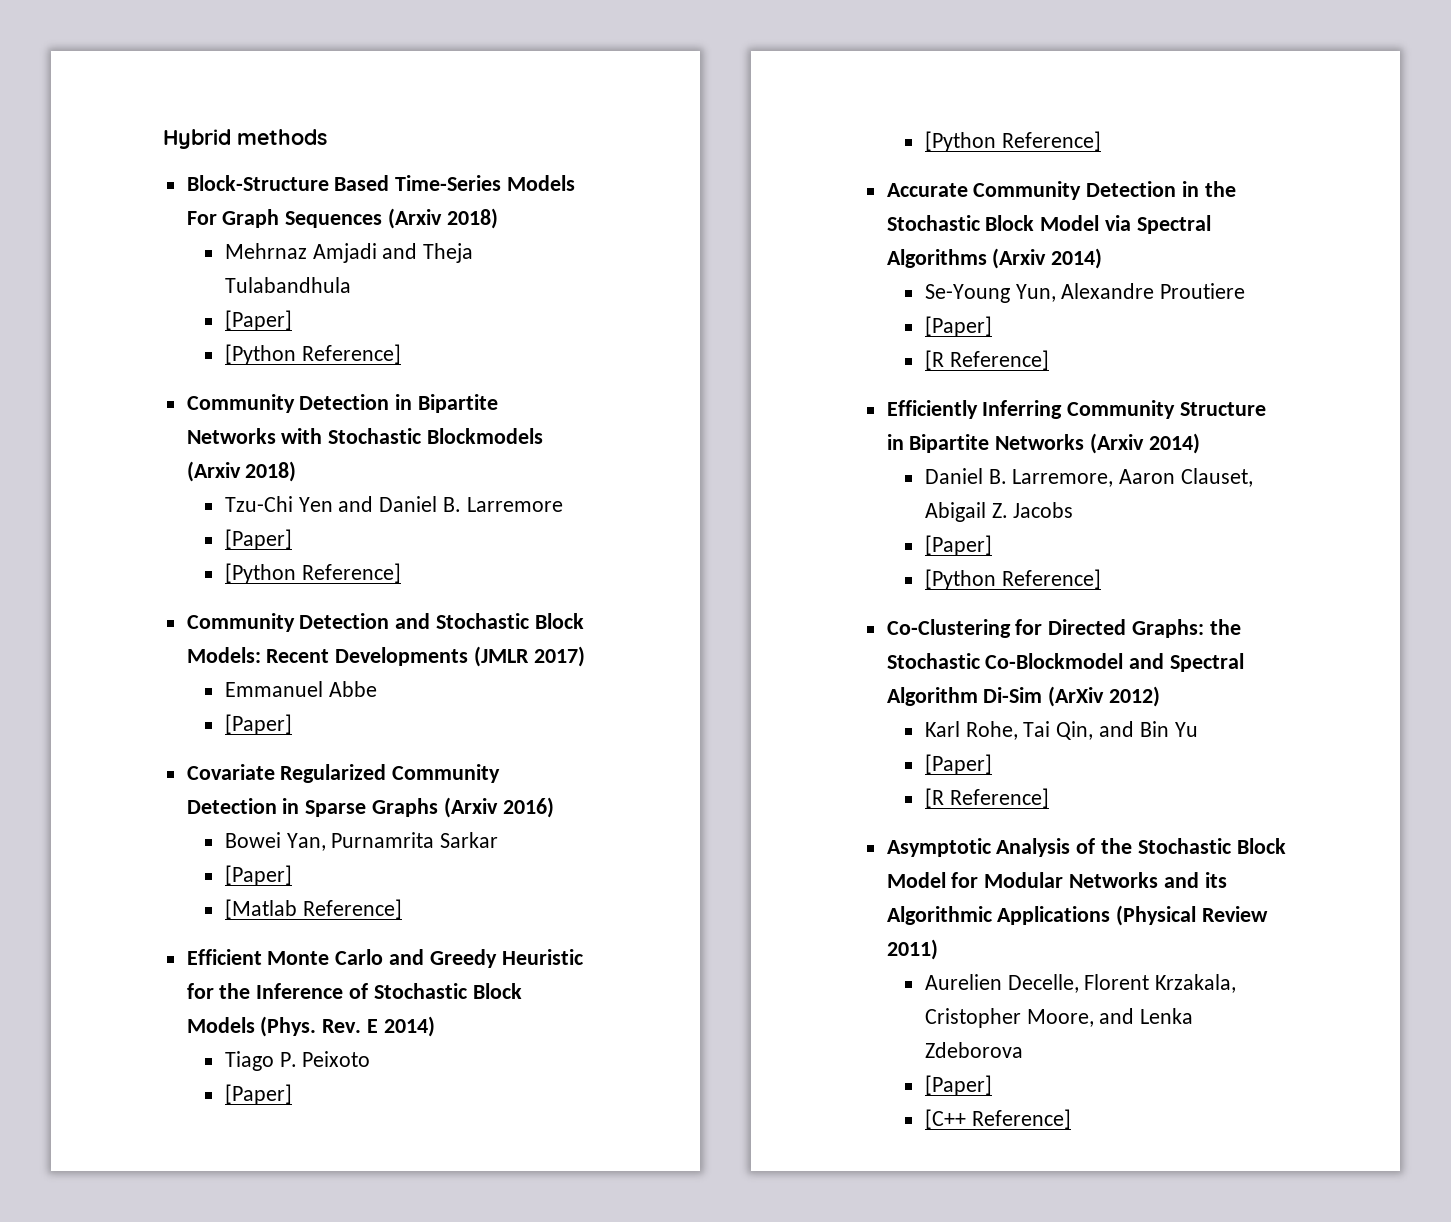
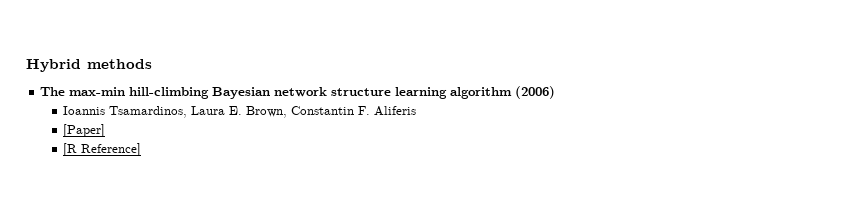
- Block-Structure Based Time-Series Models For Graph Sequences (Arxiv 2018)
- Mehrnaz Amjadi and Theja Tulabandhula
- [Paper]
- [Python Reference]
- Community Detection in Bipartite Networks with Stochastic Blockmodels (Arxiv 2018)
- Tzu-Chi Yen and Daniel B. Larremore
- [Paper]
- [Python Reference]
- Community Detection and Stochastic Block Models: Recent Developments (JMLR 2017)
- Emmanuel Abbe
- [Paper]
- Covariate Regularized Community Detection in Sparse Graphs (Arxiv 2016)
- Bowei Yan, Purnamrita Sarkar
- [Paper]
- [Matlab Reference]
- Efficient Monte Carlo and Greedy Heuristic for the Inference of Stochastic Block Models (Phys. Rev. E 2014)
- Tiago P. Peixoto
- [Paper]
- [Python Reference]
- Accurate Community Detection in the Stochastic Block Model via Spectral Algorithms (Arxiv 2014)
- Se-Young Yun, Alexandre Proutiere
+ The max-min hill-climbing Bayesian network structure learning algorithm (2006)
+ Ioannis Tsamardinos, Laura E. Brown, Constantin F. Aliferis
  [Paper]
  [R Reference]
- Efficiently Inferring Community Structure in Bipartite Networks (Arxiv 2014)
- Daniel B. Larremore, Aaron Clauset, Abigail Z. Jacobs
- [Paper]
- [Python Reference]
- Co-Clustering for Directed Graphs: the Stochastic Co-Blockmodel and Spectral Algorithm Di-Sim (ArXiv 2012)
- Karl Rohe, Tai Qin, and Bin Yu
- [Paper]
- [R Reference]
- Asymptotic Analysis of the Stochastic Block Model for Modular Networks and its Algorithmic Applications (Physical Review 2011)
- Aurelien Decelle, Florent Krzakala, Cristopher Moore, and Lenka Zdeborova
- [Paper]
- [C++ Reference]

